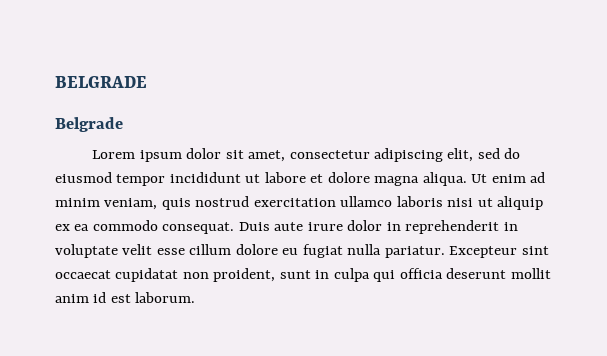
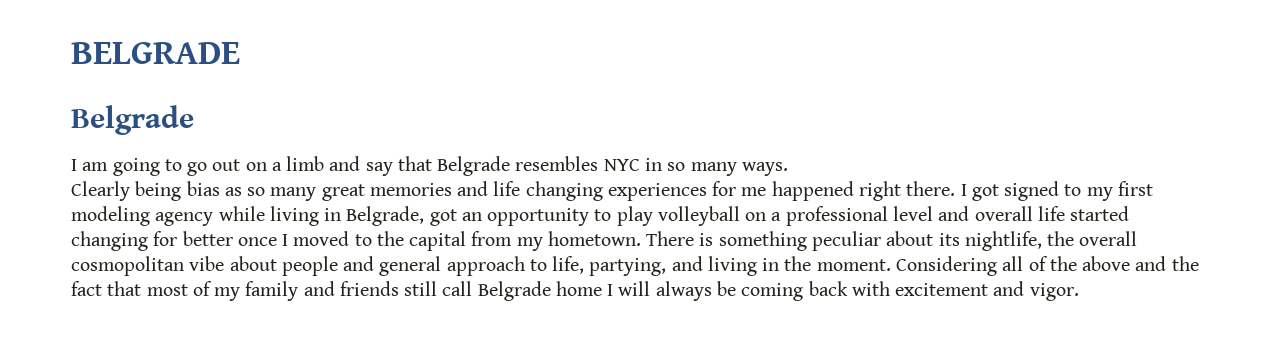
- Lorem ipsum dolor sit amet, consectetur adipiscing elit, sed do eiusmod tempor incididunt ut labore et dolore magna aliqua. Ut enim ad minim veniam, quis nostrud exercitation ullamco laboris nisi ut aliquip ex ea commodo consequat. Duis aute irure dolor in reprehenderit in voluptate velit esse cillum dolore eu fugiat nulla pariatur. Excepteur sint occaecat cupidatat non proident, sunt in culpa qui officia deserunt mollit anim id est laborum.
+ I am going to go out on a limb and say that Belgrade resembles NYC in so many ways.
+ Clearly being bias as so many great memories and life changing experiences for me happened right there. I got signed to my first modeling agency while living in Belgrade, got an opportunity to play volleyball on a professional level and overall life started changing for better once I moved to the capital from my hometown. There is something peculiar about its nightlife, the overall cosmopolitan vibe about people and general approach to life, partying, and living in the moment. Considering all of the above and the fact that most of my family and friends still call Belgrade home I will always be coming back with excitement and vigor.

